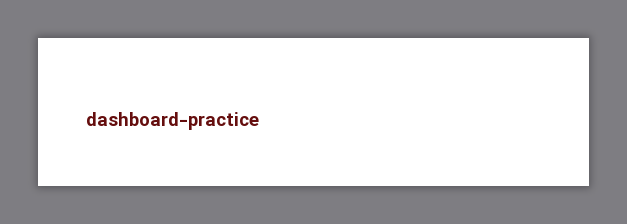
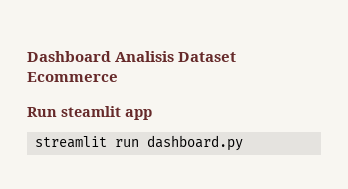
- dashboard-practice
+ Dashboard Analisis Dataset Ecommerce
+ Run steamlit app
+ streamlit run dashboard.py

